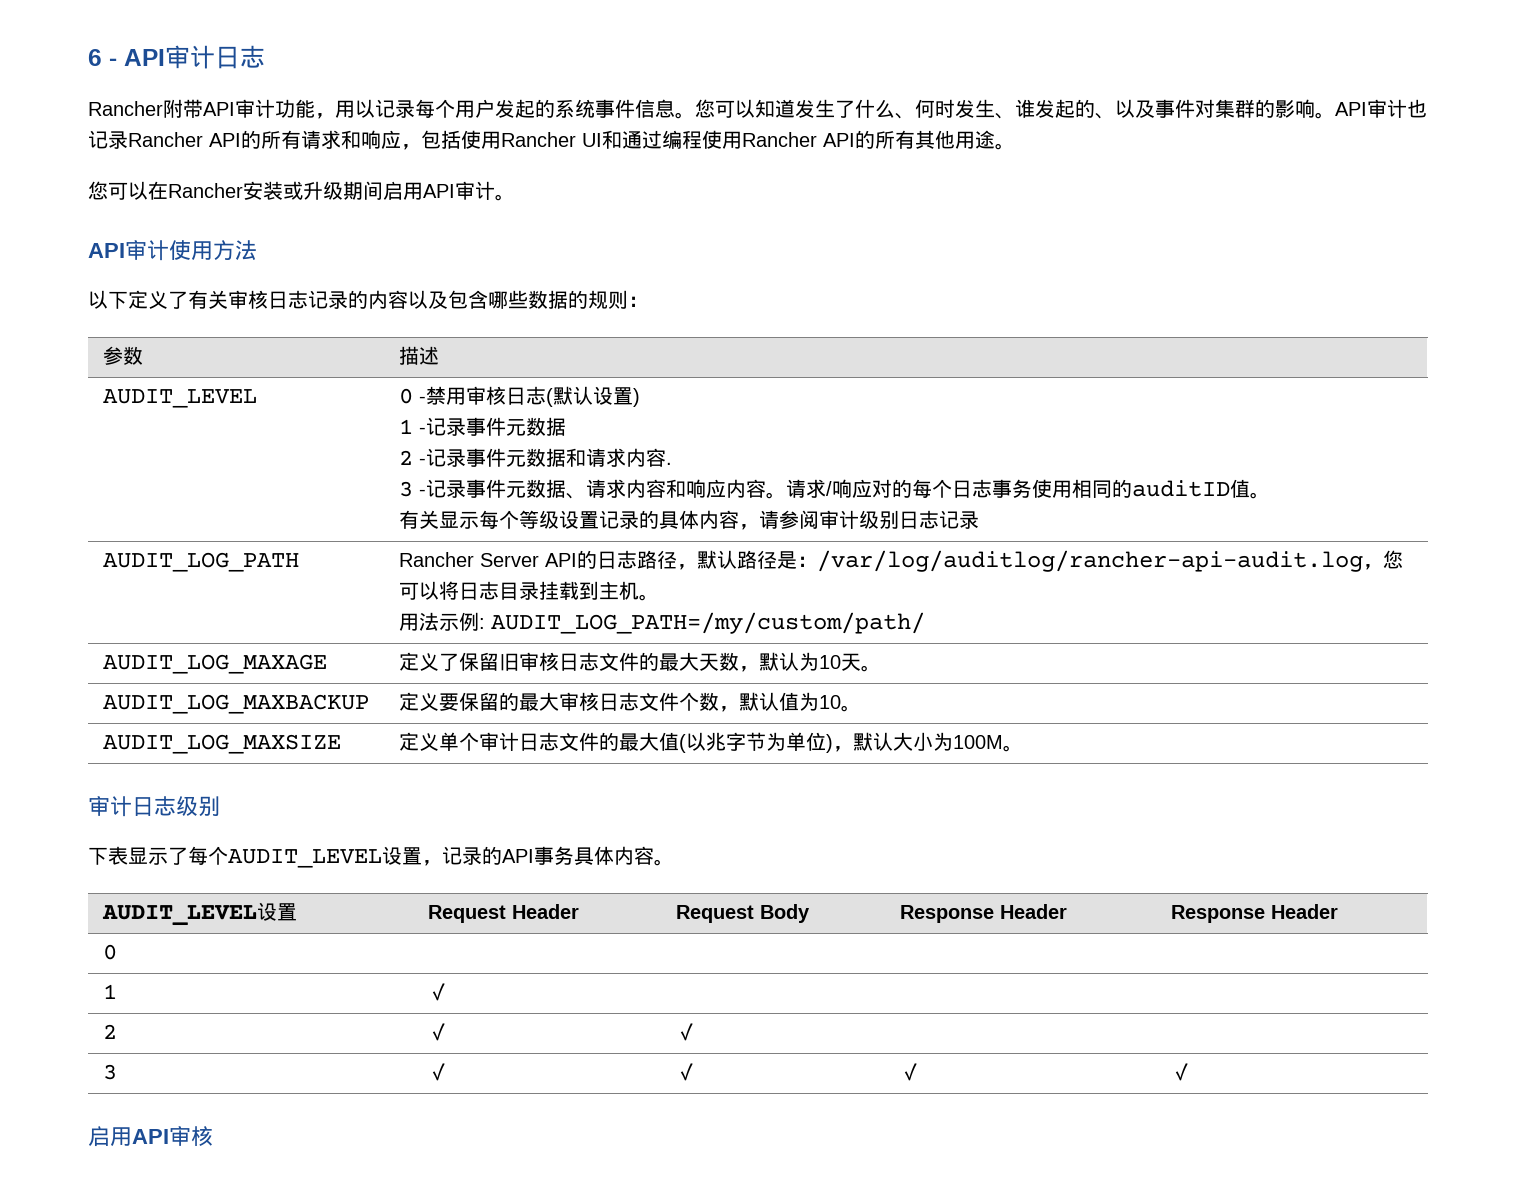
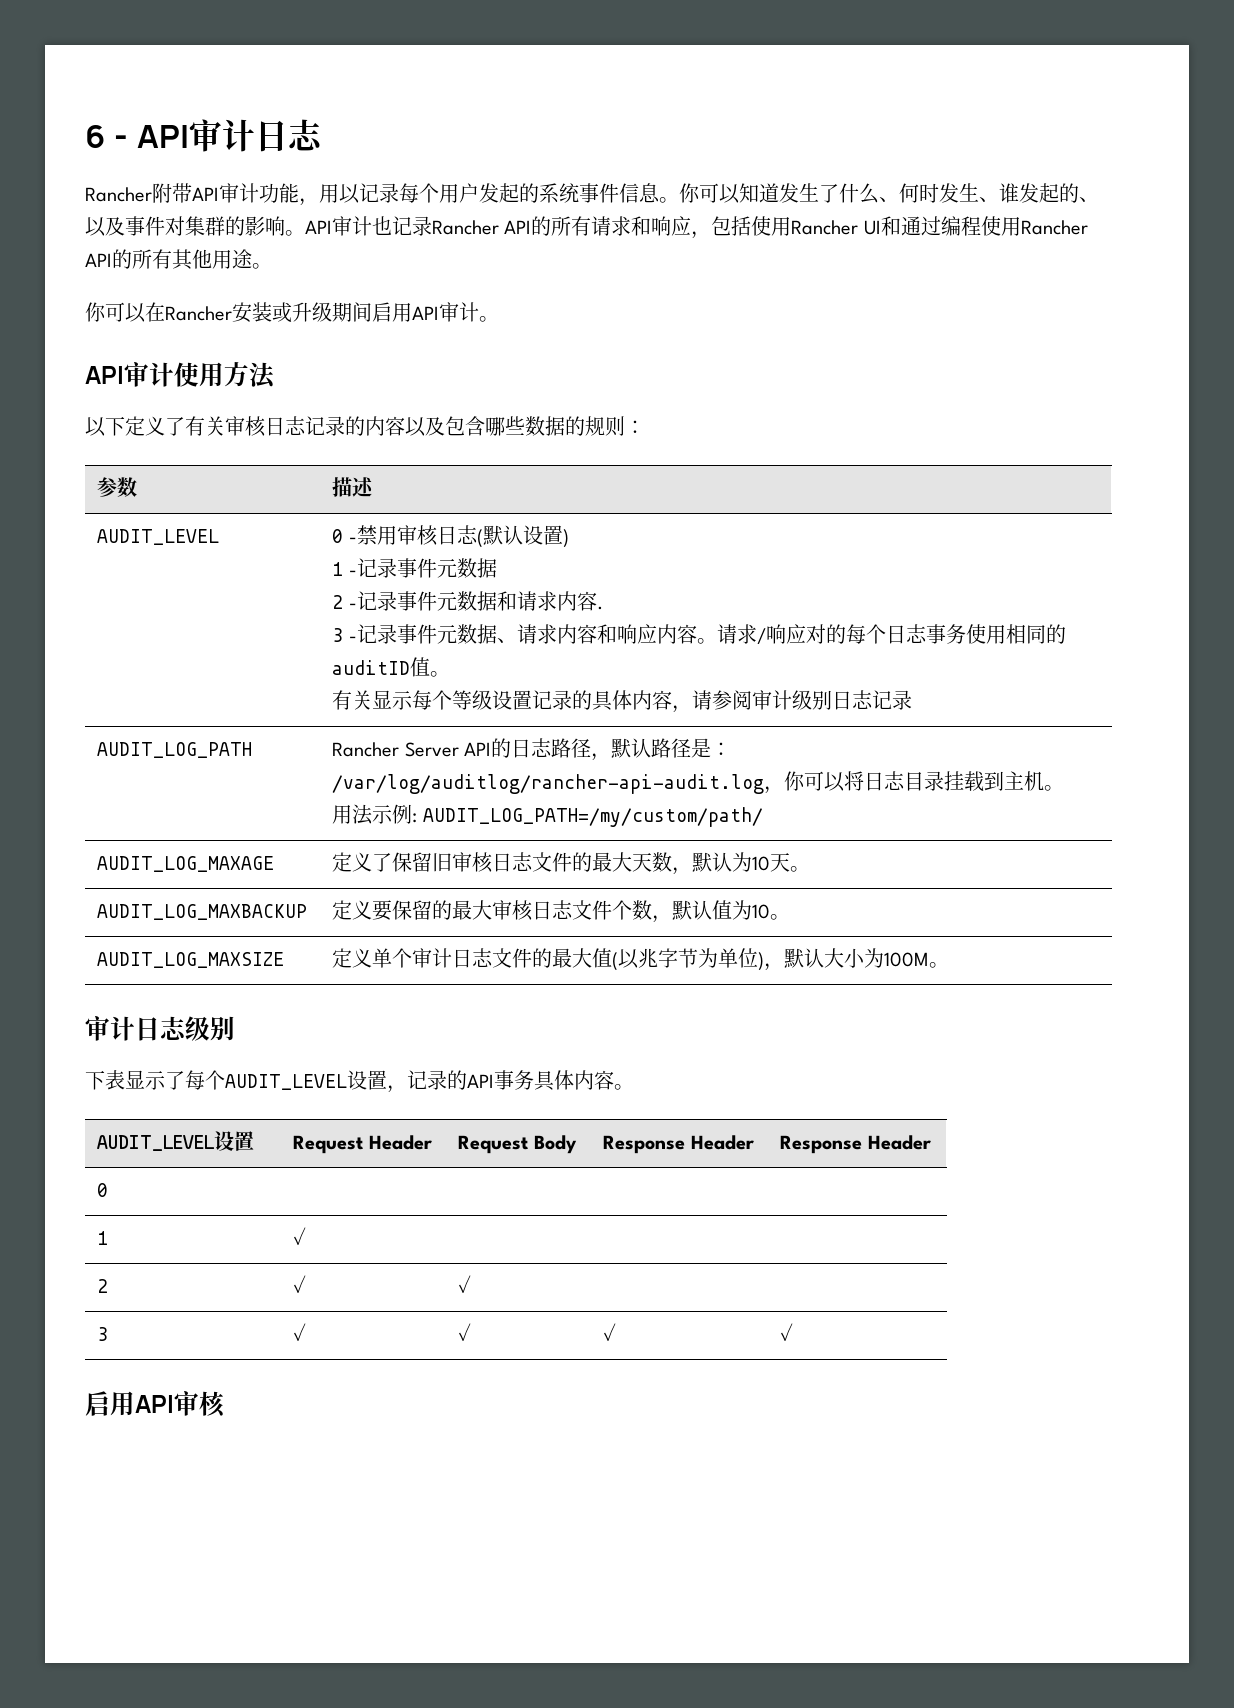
- 您可以知道发生了什么、何时发生、谁发起的、以及事件对集群的影响。
+ 你可以知道发生了什么、何时发生、谁发起的、以及事件对集群的影响。
- 您可以在Rancher安装或升级期间启用API审计。
+ 你可以在Rancher安装或升级期间启用API审计。
- AUDIT_LOG_PATH | Rancher Server API的日志路径，默认路径是：/var/log/auditlog/rancher-api-audit.log，您可以将日志目录挂载到主机。
+ AUDIT_LOG_PATH | Rancher Server API的日志路径，默认路径是：/var/log/auditlog/rancher-api-audit.log，你可以将日志目录挂载到主机。

